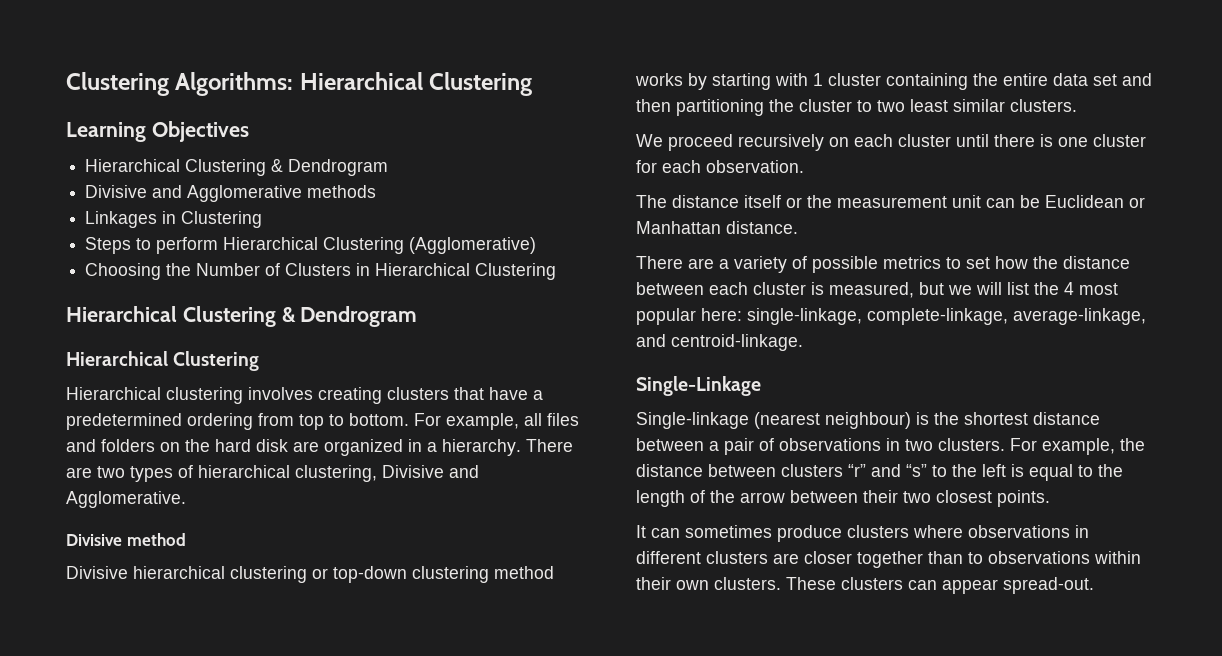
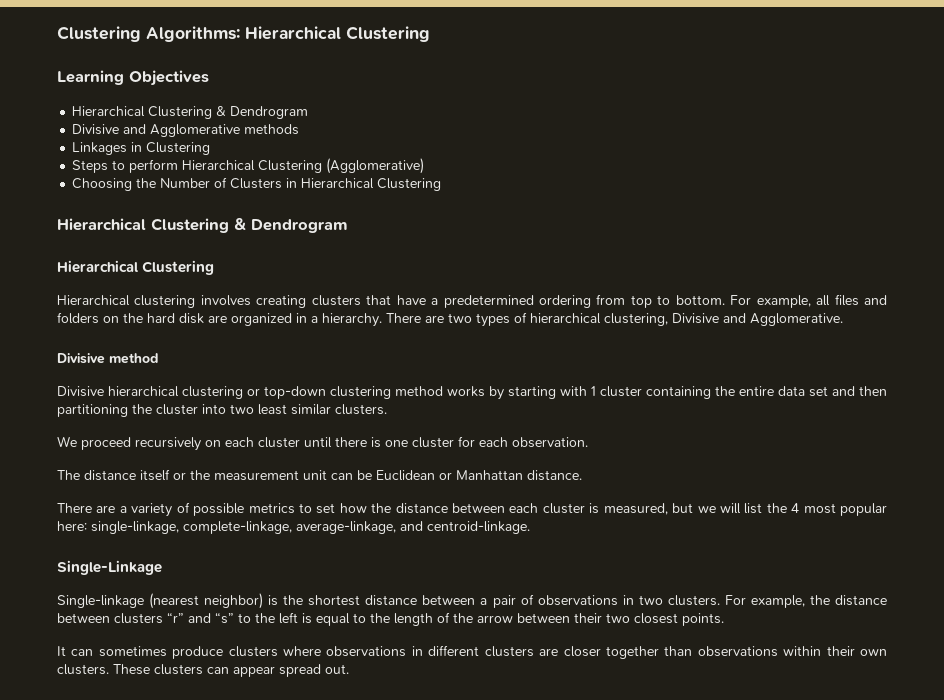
- Divisive hierarchical clustering or top-down clustering method works by starting with 1 cluster containing the entire data set and then partitioning the cluster to two least similar clusters.
+ Divisive hierarchical clustering or top-down clustering method works by starting with 1 cluster containing the entire data set and then partitioning the cluster into two least similar clusters.
- Single-linkage (nearest neighbour) is the shortest distance between a pair of observations in two clusters.
+ Single-linkage (nearest neighbor) is the shortest distance between a pair of observations in two clusters.
- It can sometimes produce clusters where observations in different clusters are closer together than to observations within their own clusters.
+ It can sometimes produce clusters where observations in different clusters are closer together than observations within their own clusters.
- These clusters can appear spread-out.
+ These clusters can appear spread out.

